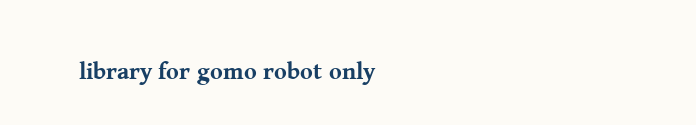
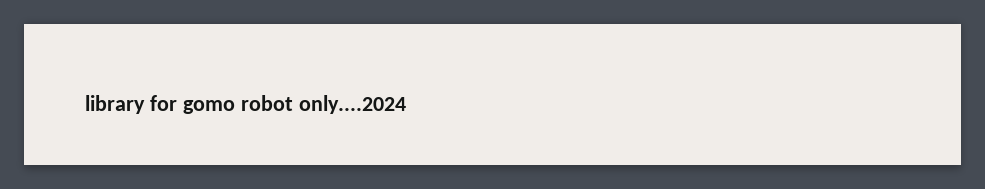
- library for gomo robot only
+ library for gomo robot only....2024

